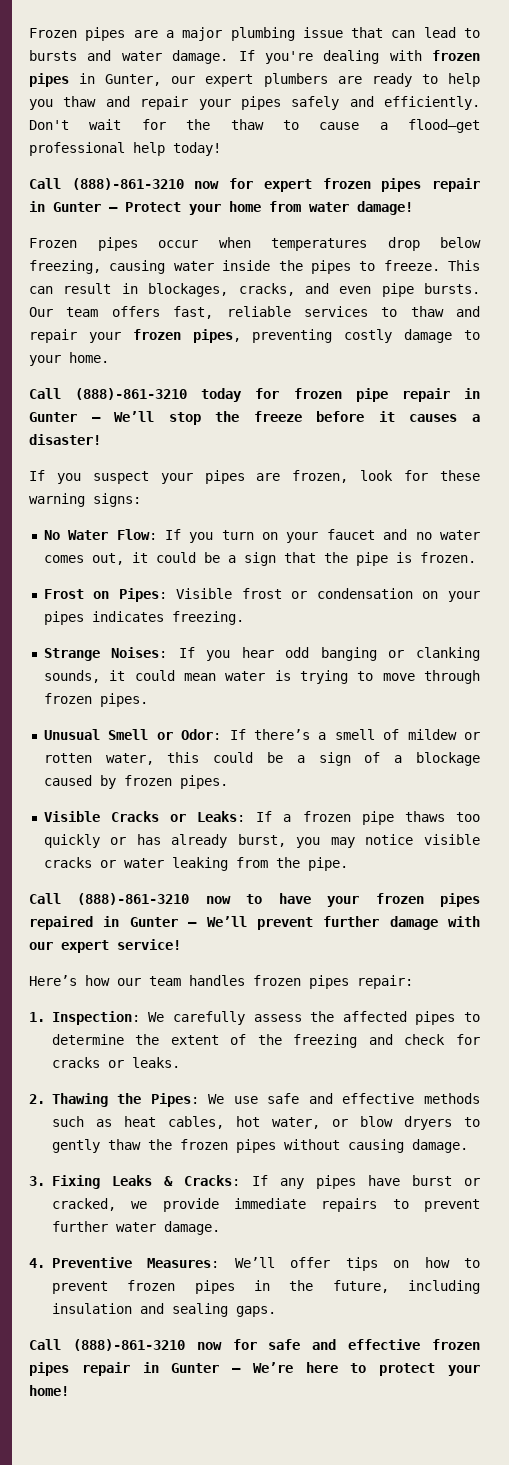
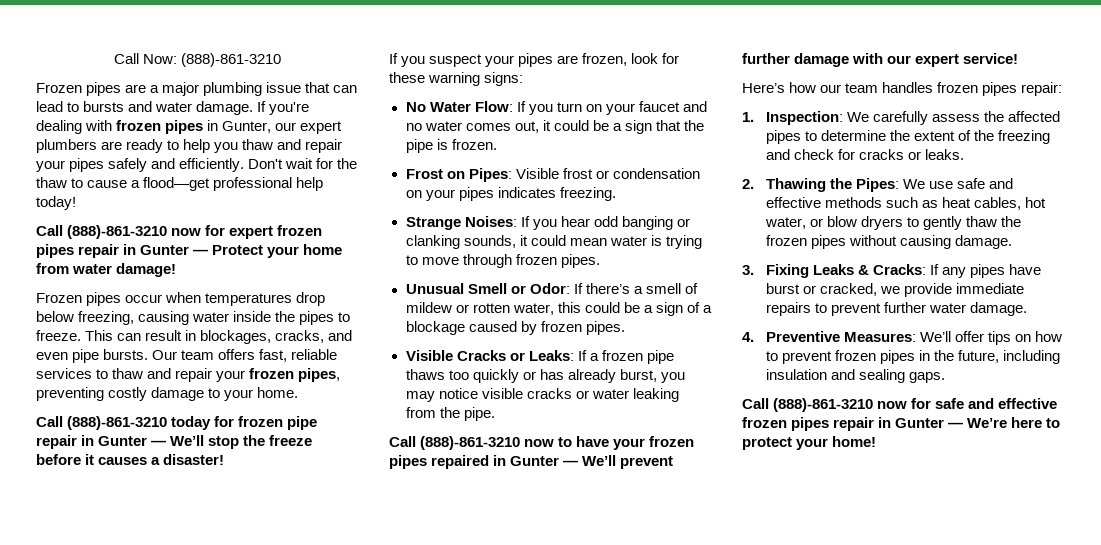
+ Call Now: (888)-861-3210

